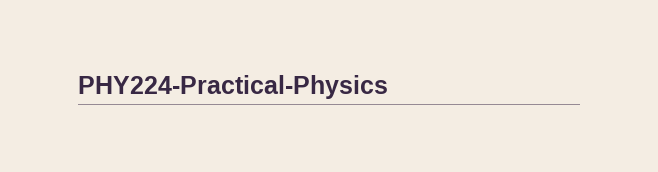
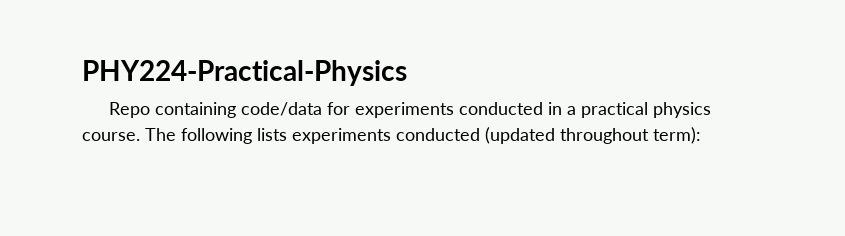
+ Repo containing code/data for experiments conducted in a practical physics course. The following lists experiments conducted (updated throughout term):

